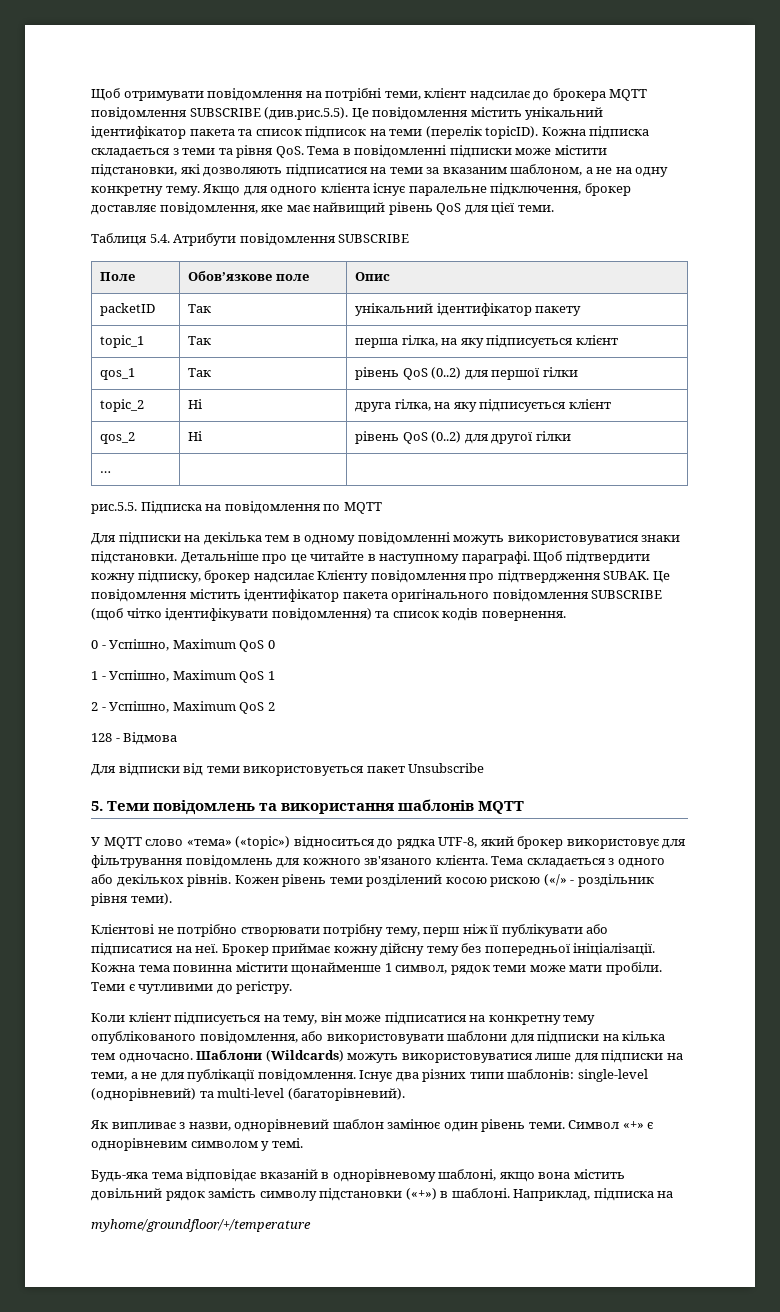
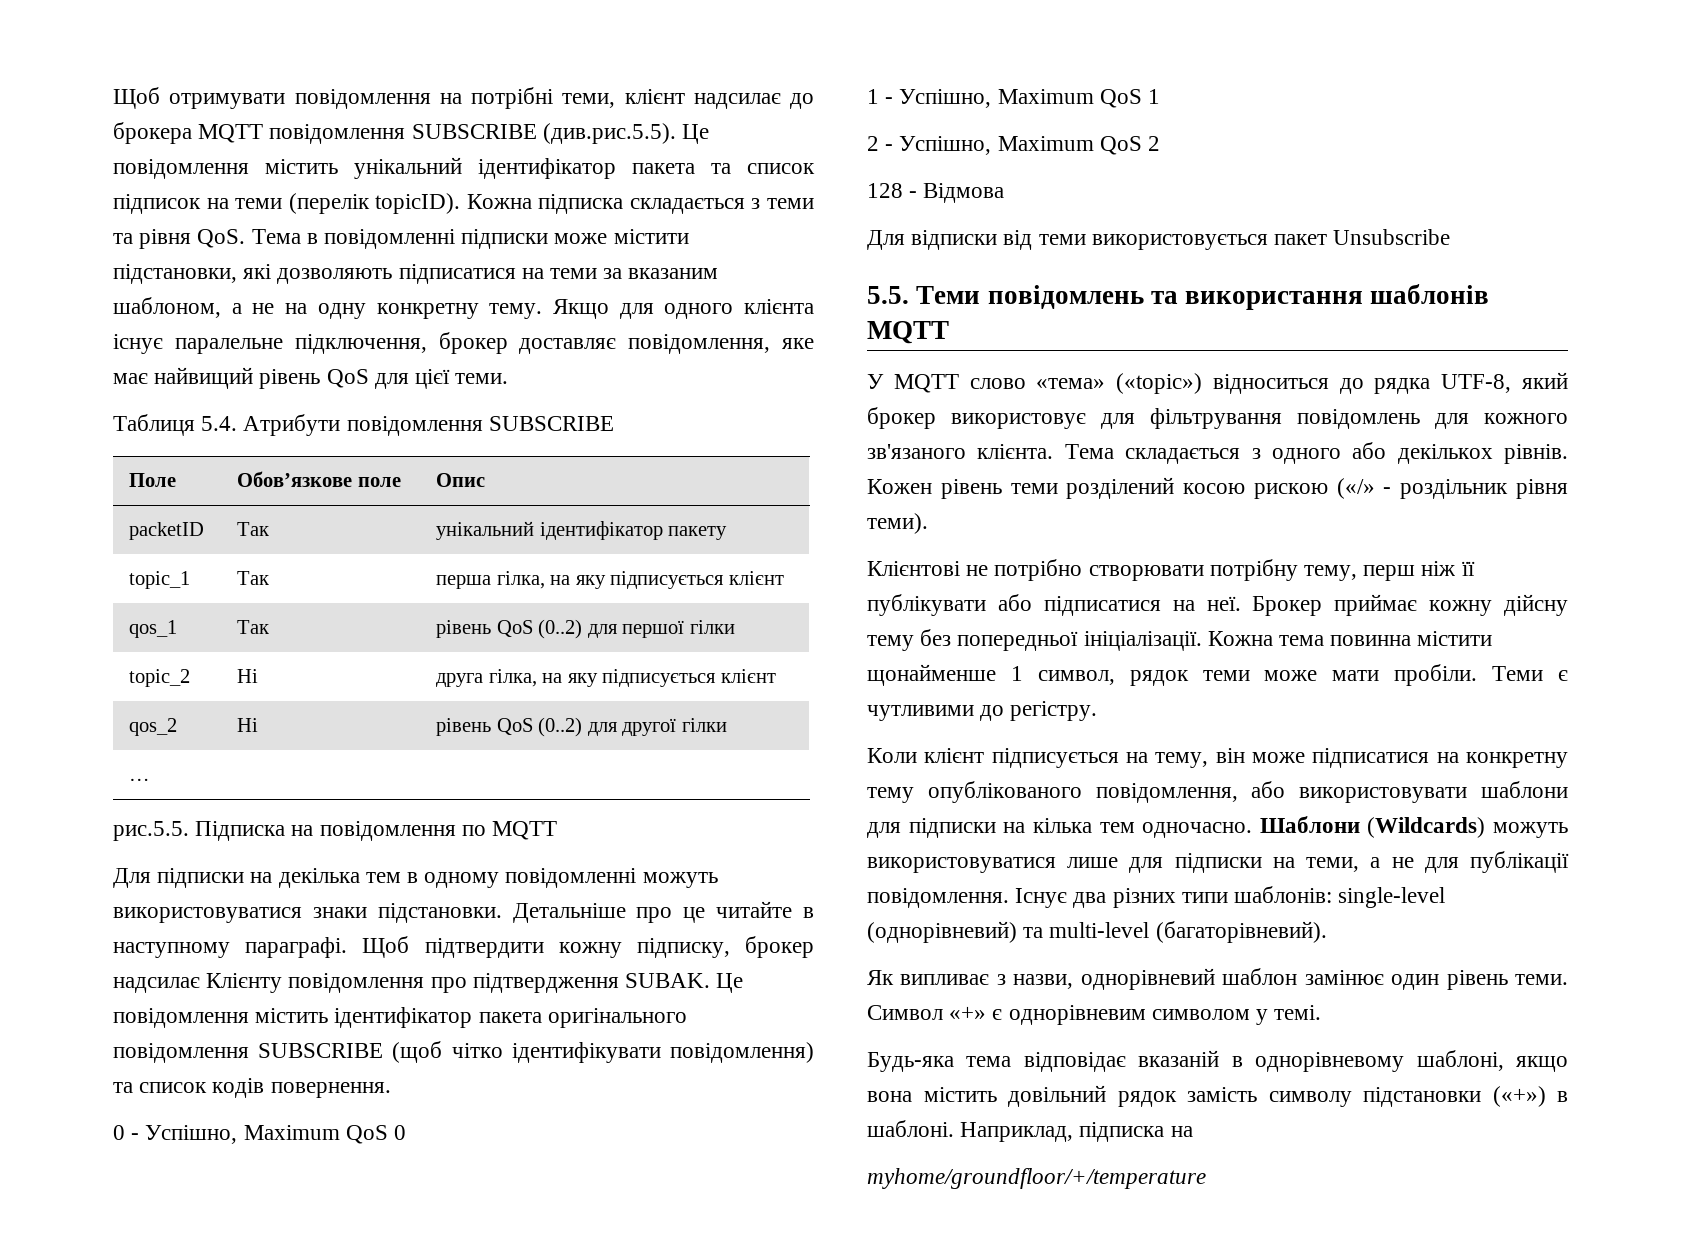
- 5. Теми повідомлень та використання шаблонів MQTT
+ 5.5. Теми повідомлень та використання шаблонів MQTT

